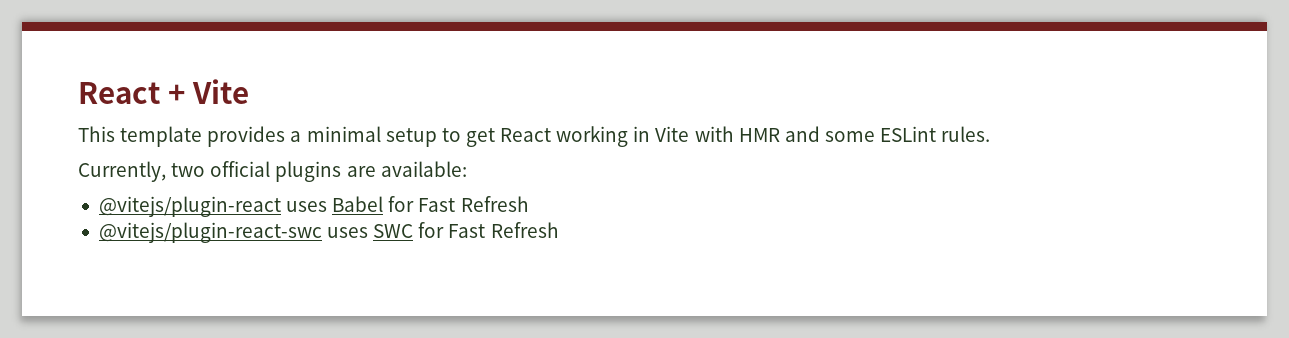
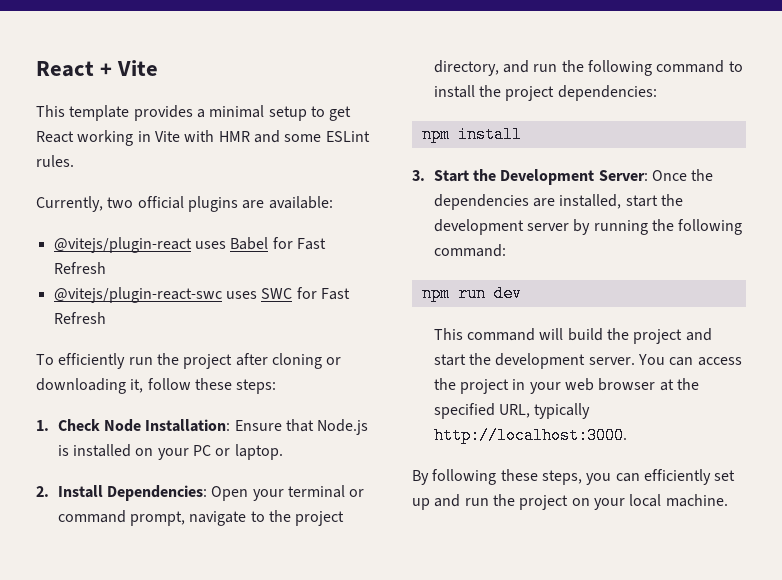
+ To efficiently run the project after cloning or downloading it, follow these steps:
+ 1. Check Node Installation: Ensure that Node.js is installed on your PC or laptop.
+ 2. Install Dependencies: Open your terminal or command prompt, navigate to the project directory, and run the following command to install the project dependencies:
+ npm install
+ 3. Start the Development Server: Once the dependencies are installed, start the development server by running the following command:
+ npm run dev
+ This command will build the project and start the development server. You can access the project in your web browser at the specified URL, typically http://localhost:3000.
+ By following these steps, you can efficiently set up and run the project on your local machine.

